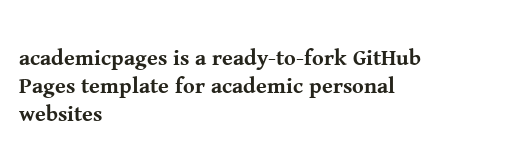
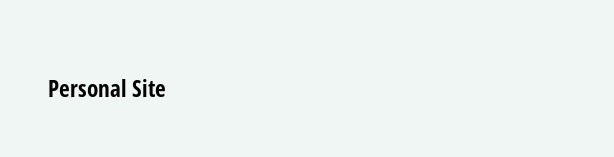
- academicpages is a ready-to-fork GitHub Pages template for academic personal websites
+ Personal Site

